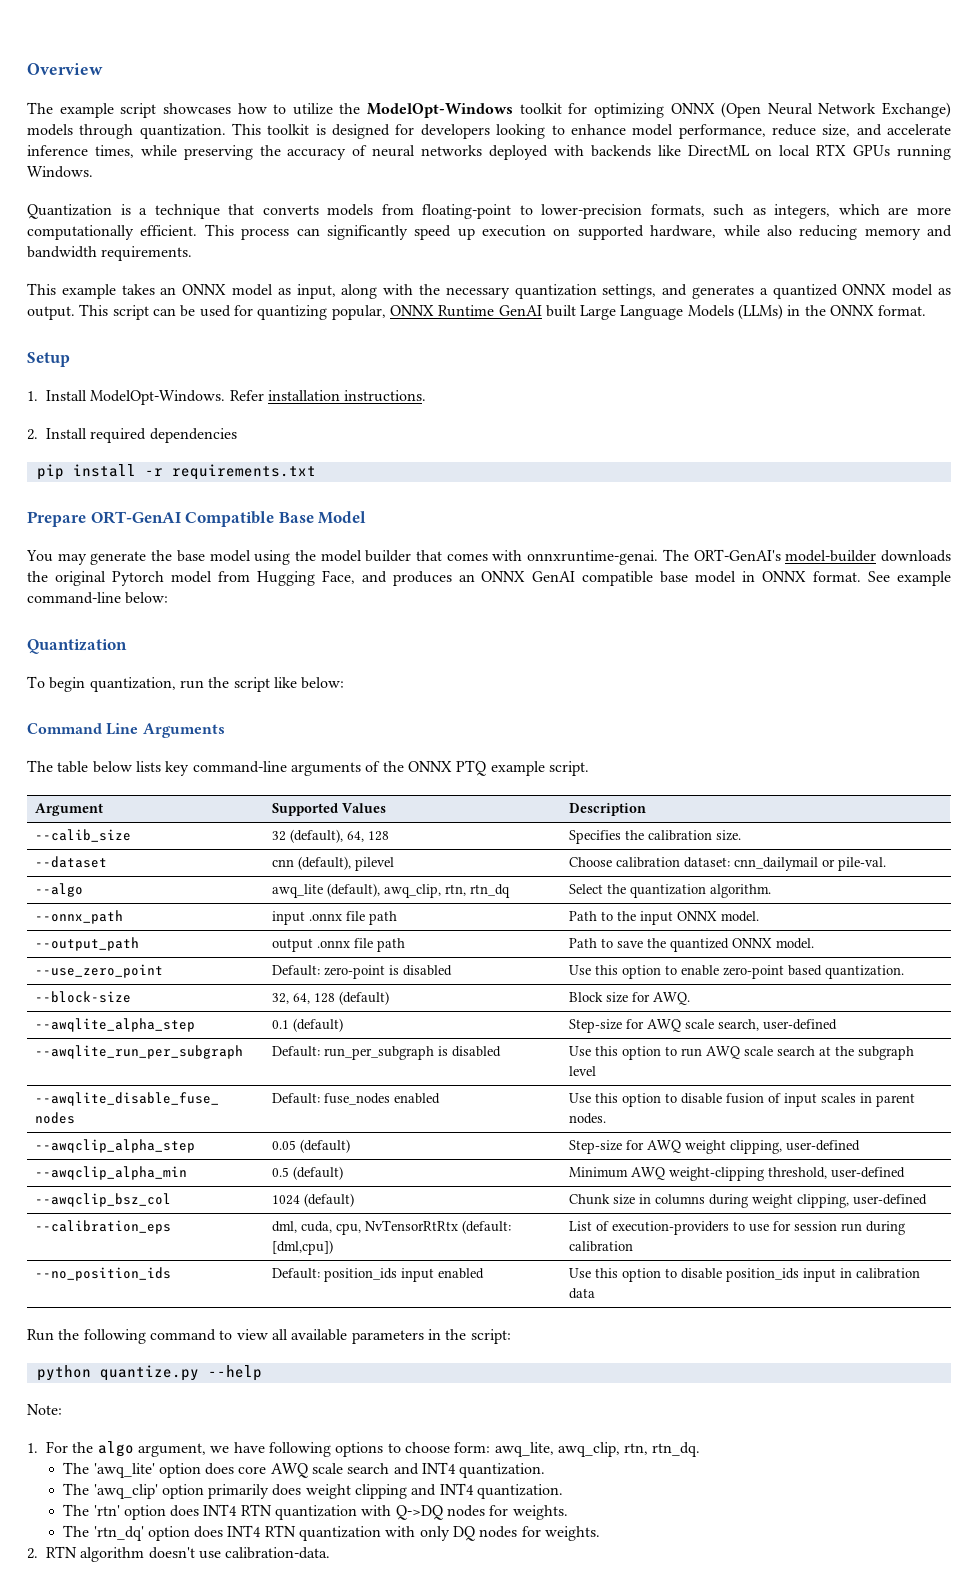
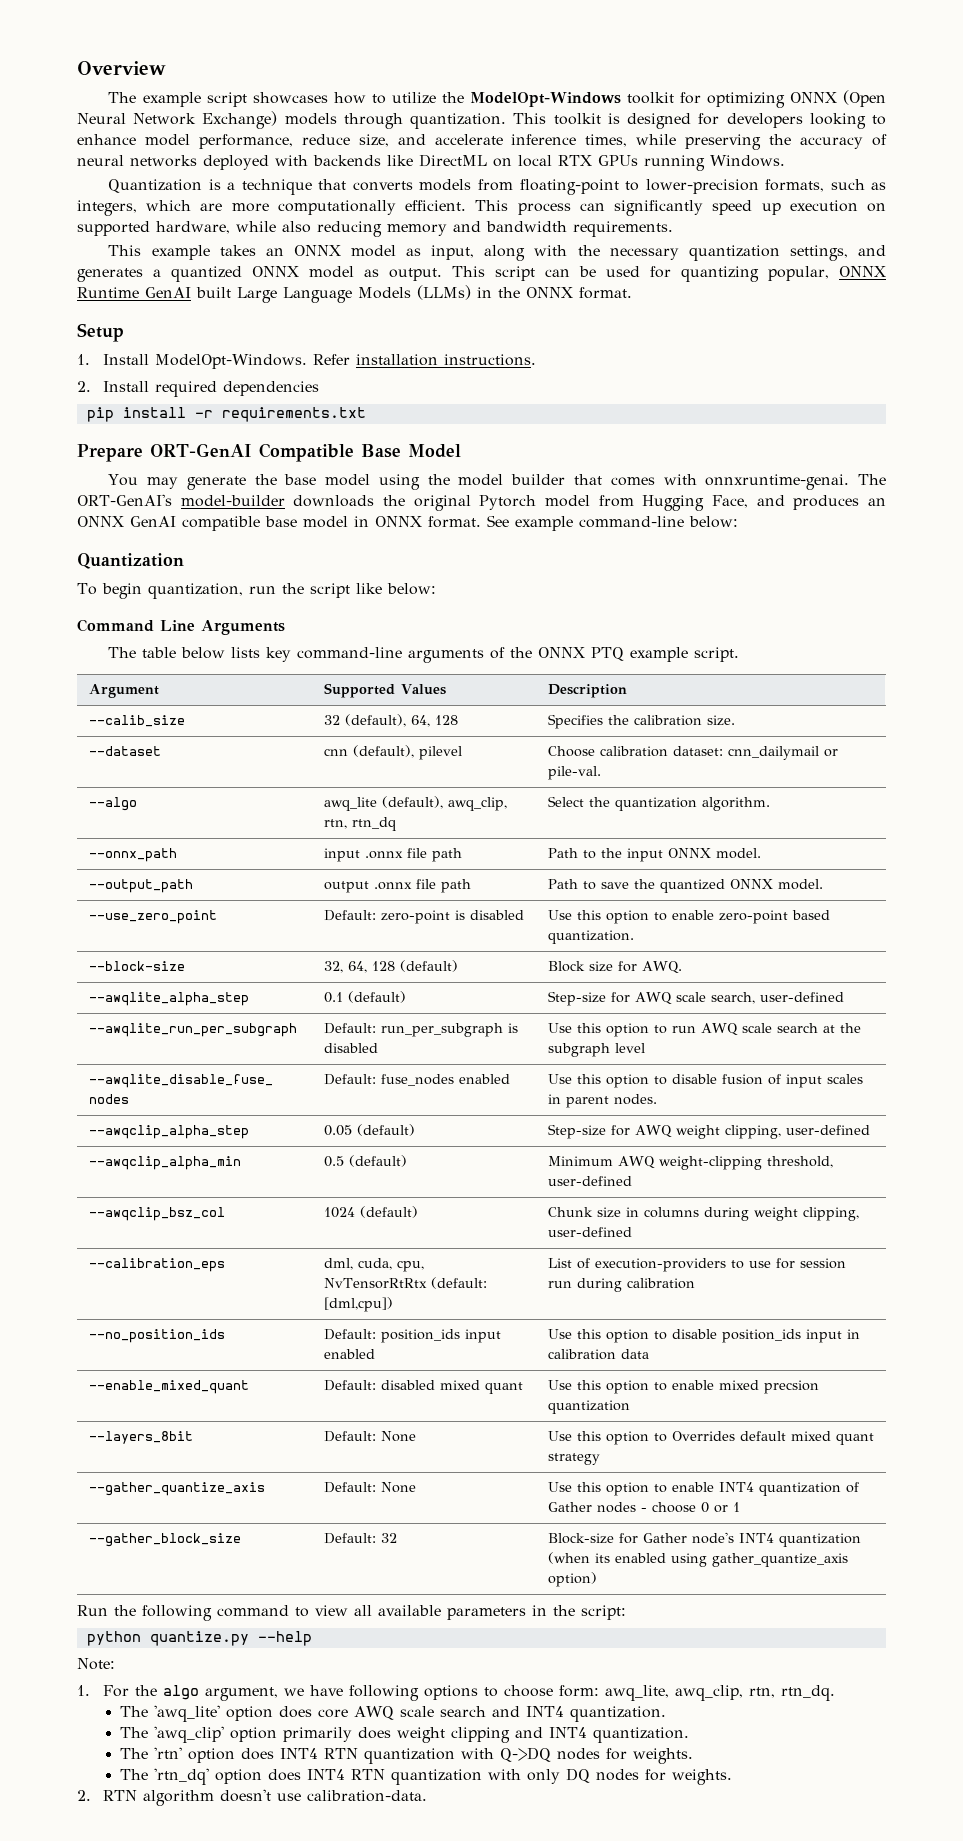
+ --enable_mixed_quant | Default: disabled mixed quant | Use this option to enable mixed precsion quantization
+ --layers_8bit | Default: None | Use this option to Overrides default mixed quant strategy
+ --gather_quantize_axis | Default: None | Use this option to enable INT4 quantization of Gather nodes - choose 0 or 1
+ --gather_block_size | Default: 32 | Block-size for Gather node's INT4 quantization (when its enabled using gather_quantize_axis option)

